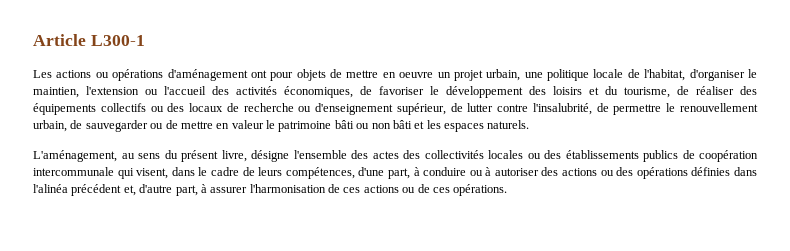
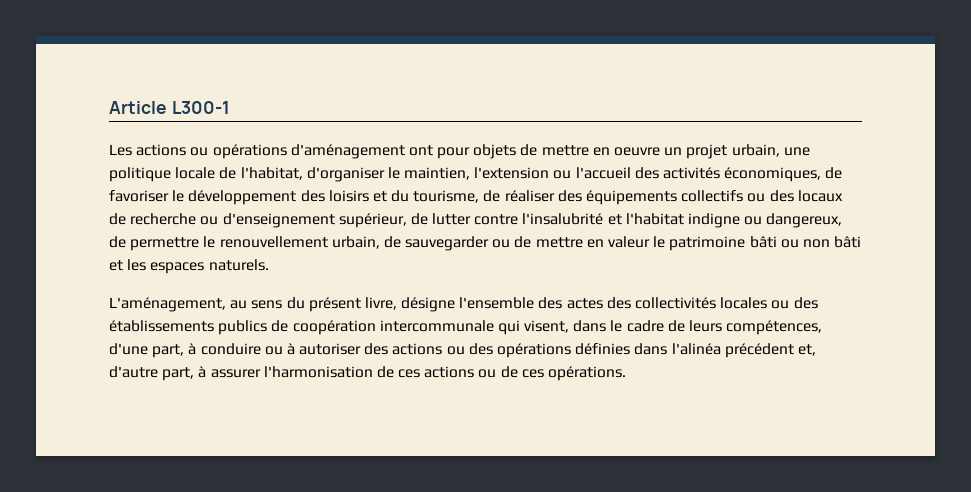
- Les actions ou opérations d'aménagement ont pour objets de mettre en oeuvre un projet urbain, une politique locale de l'habitat, d'organiser le maintien, l'extension ou l'accueil des activités économiques, de favoriser le développement des loisirs et du tourisme, de réaliser des équipements collectifs ou des locaux de recherche ou d'enseignement supérieur, de lutter contre l'insalubrité, de permettre le renouvellement urbain, de sauvegarder ou de mettre en valeur le patrimoine bâti ou non bâti et les espaces naturels.
+ Les actions ou opérations d'aménagement ont pour objets de mettre en oeuvre un projet urbain, une politique locale de l'habitat, d'organiser le maintien, l'extension ou l'accueil des activités économiques, de favoriser le développement des loisirs et du tourisme, de réaliser des équipements collectifs ou des locaux de recherche ou d'enseignement supérieur, de lutter contre l'insalubrité et l'habitat indigne ou dangereux, de permettre le renouvellement urbain, de sauvegarder ou de mettre en valeur le patrimoine bâti ou non bâti et les espaces naturels.

